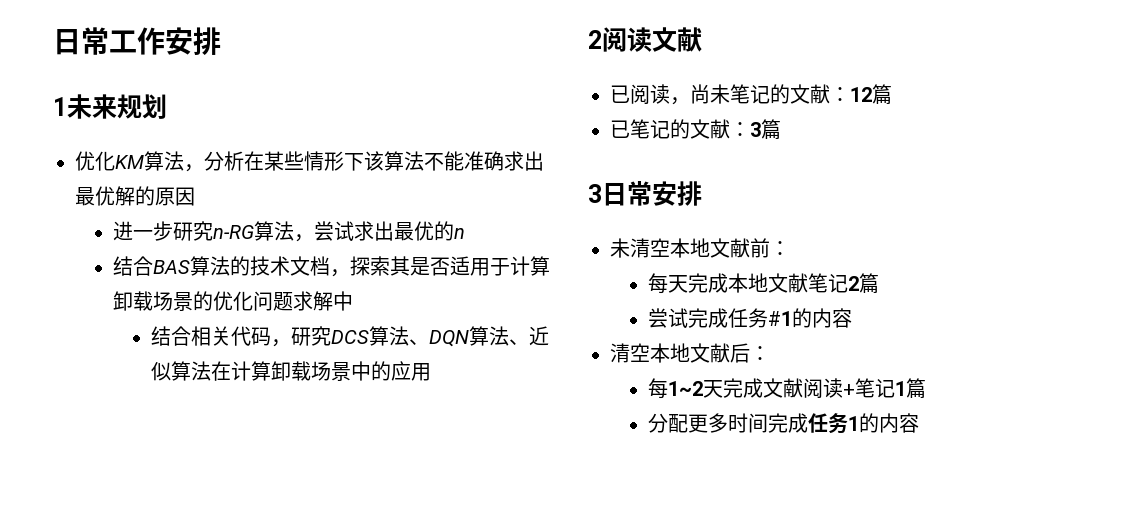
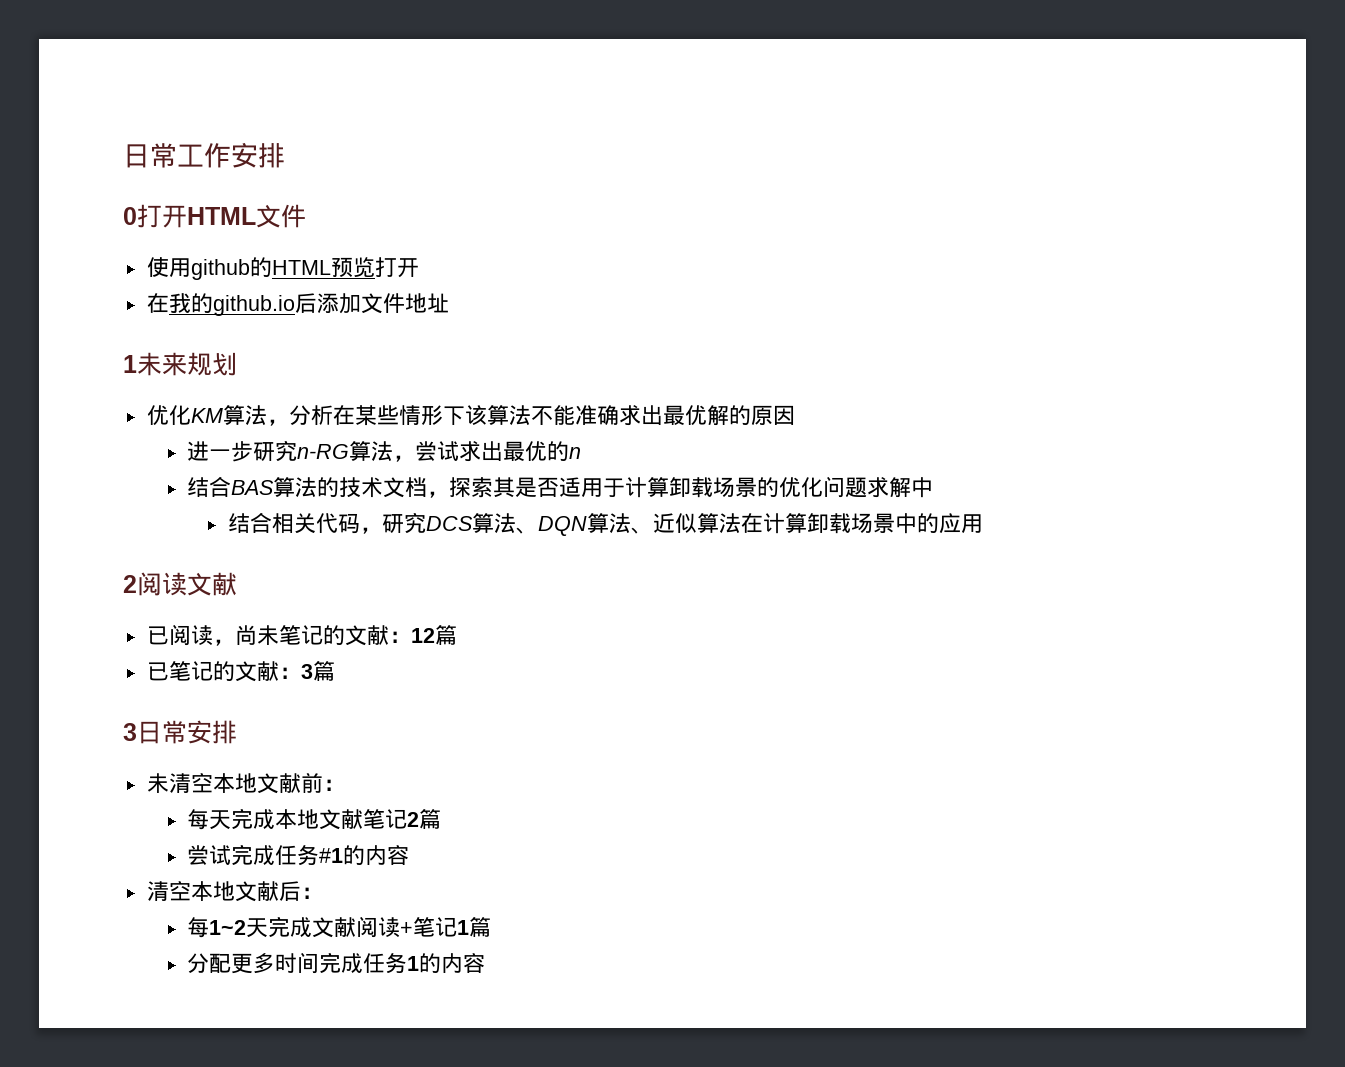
+ 0打开HTML文件
+ 使用github的HTML预览打开
+ 在我的github.io后添加文件地址

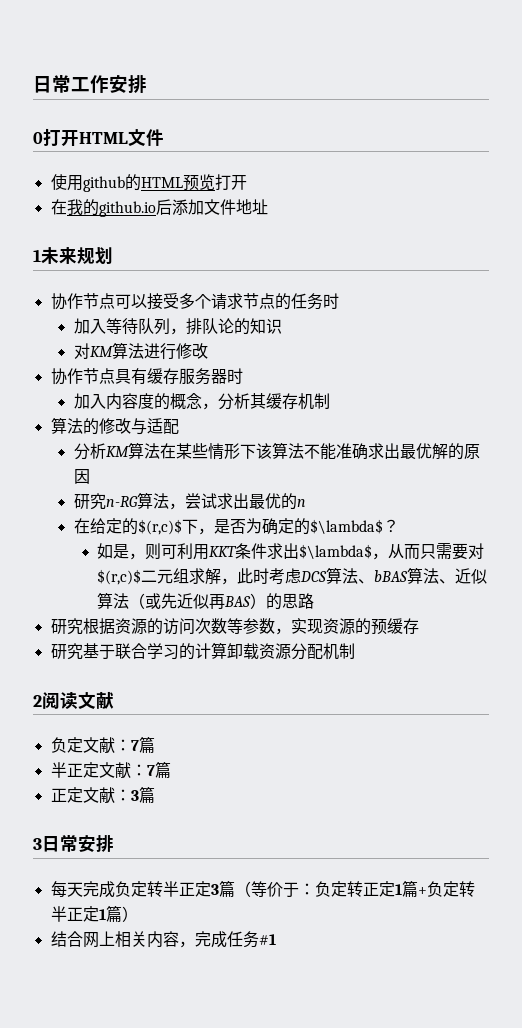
- 优化KM算法，分析在某些情形下该算法不能准确求出最优解的原因
+ 协作节点可以接受多个请求节点的任务时
+ 加入等待队列，排队论的知识
+ 对KM算法进行修改
+ 协作节点具有缓存服务器时
+ 加入内容度的概念，分析其缓存机制
+ 算法的修改与适配
+ 分析KM算法在某些情形下该算法不能准确求出最优解的原因
- 进一步研究n-RG算法，尝试求出最优的n
+ 研究n-RG算法，尝试求出最优的n
- 结合BAS算法的技术文档，探索其是否适用于计算卸载场景的优化问题求解中
- 结合相关代码，研究DCS算法、DQN算法、近似算法在计算卸载场景中的应用
+ 在给定的$(r,c)$下，是否为确定的$\lambda$？
+ 如是，则可利用KKT条件求出$\lambda$，从而只需要对$(r,c)$二元组求解，此时考虑DCS算法、bBAS算法、近似算法（或先近似再BAS）的思路
+ 研究根据资源的访问次数等参数，实现资源的预缓存
+ 研究基于联合学习的计算卸载资源分配机制
  2阅读文献
- 已阅读，尚未笔记的文献：12篇
- 已笔记的文献：3篇
+ 负定文献：7篇
+ 半正定文献：7篇
+ 正定文献：3篇
- 未清空本地文献前：
- 每天完成本地文献笔记2篇
- 尝试完成任务#1的内容
- 清空本地文献后：
- 每1~2天完成文献阅读+笔记1篇
- 分配更多时间完成任务1的内容
+ 每天完成负定转半正定3篇（等价于：负定转正定1篇+负定转半正定1篇）
+ 结合网上相关内容，完成任务#1

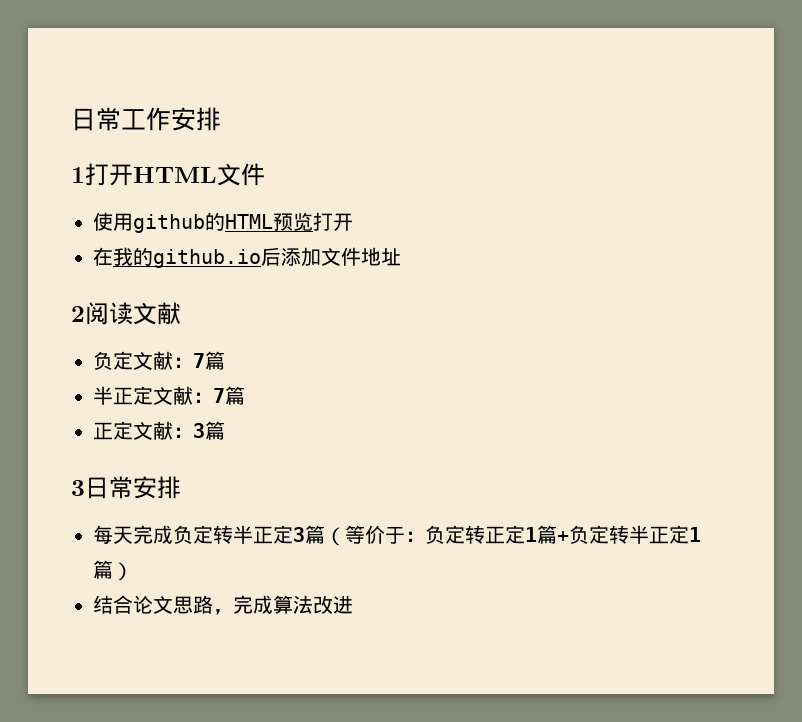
- 0打开HTML文件
+ 1打开HTML文件
- 1未来规划
- 协作节点可以接受多个请求节点的任务时
- 加入等待队列，排队论的知识
- 对KM算法进行修改
- 协作节点具有缓存服务器时
- 加入内容度的概念，分析其缓存机制
- 算法的修改与适配
- 分析KM算法在某些情形下该算法不能准确求出最优解的原因
- 研究n-RG算法，尝试求出最优的n
- 在给定的$(r,c)$下，是否为确定的$\lambda$？
- 如是，则可利用KKT条件求出$\lambda$，从而只需要对$(r,c)$二元组求解，此时考虑DCS算法、bBAS算法、近似算法（或先近似再BAS）的思路
- 研究根据资源的访问次数等参数，实现资源的预缓存
- 研究基于联合学习的计算卸载资源分配机制
- 结合网上相关内容，完成任务#1
+ 结合论文思路，完成算法改进

